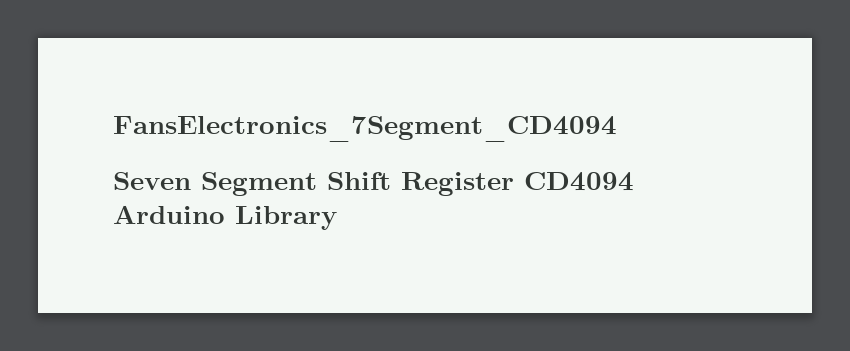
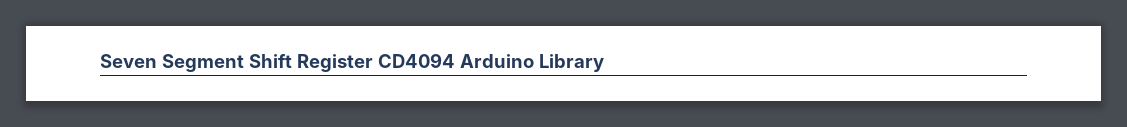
- FansElectronics_7Segment_CD4094

